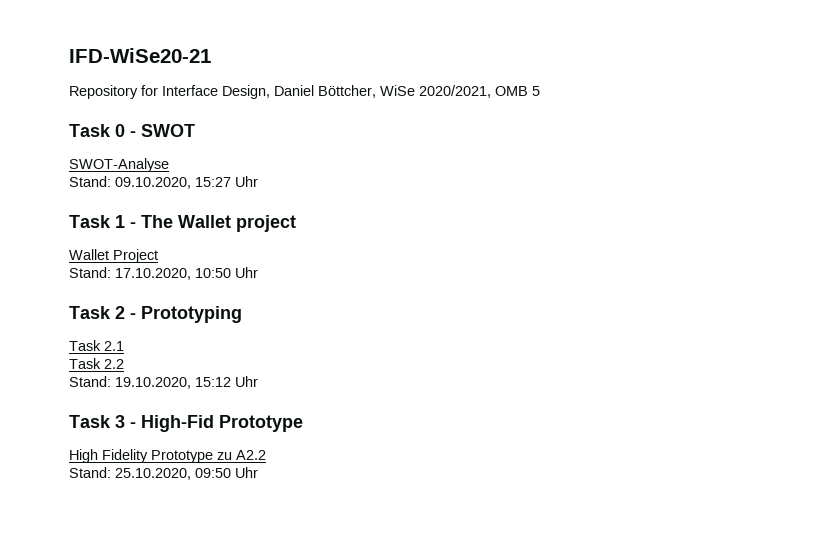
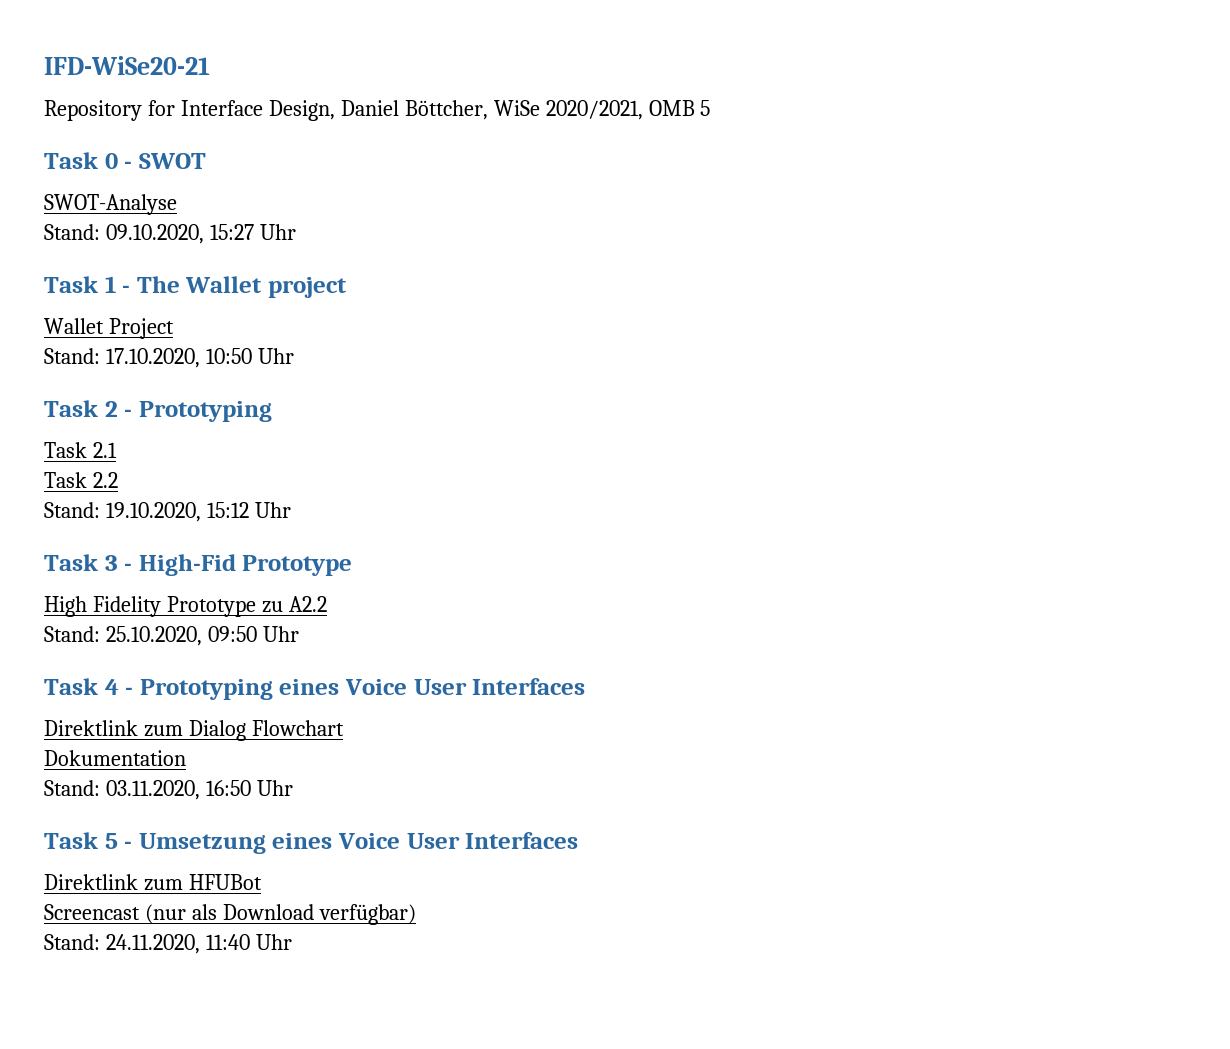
+ Task 4 - Prototyping eines Voice User Interfaces
+ Direktlink zum Dialog Flowchart
+ Dokumentation
+ Stand: 03.11.2020, 16:50 Uhr
+ Task 5 - Umsetzung eines Voice User Interfaces
+ Direktlink zum HFUBot
+ Screencast (nur als Download verfügbar)
+ Stand: 24.11.2020, 11:40 Uhr

